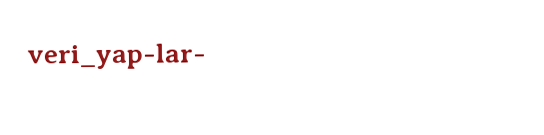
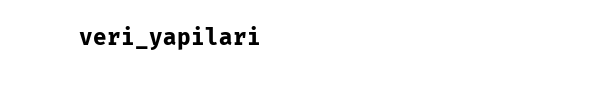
- veri_yap-lar-
+ veri_yapilari

